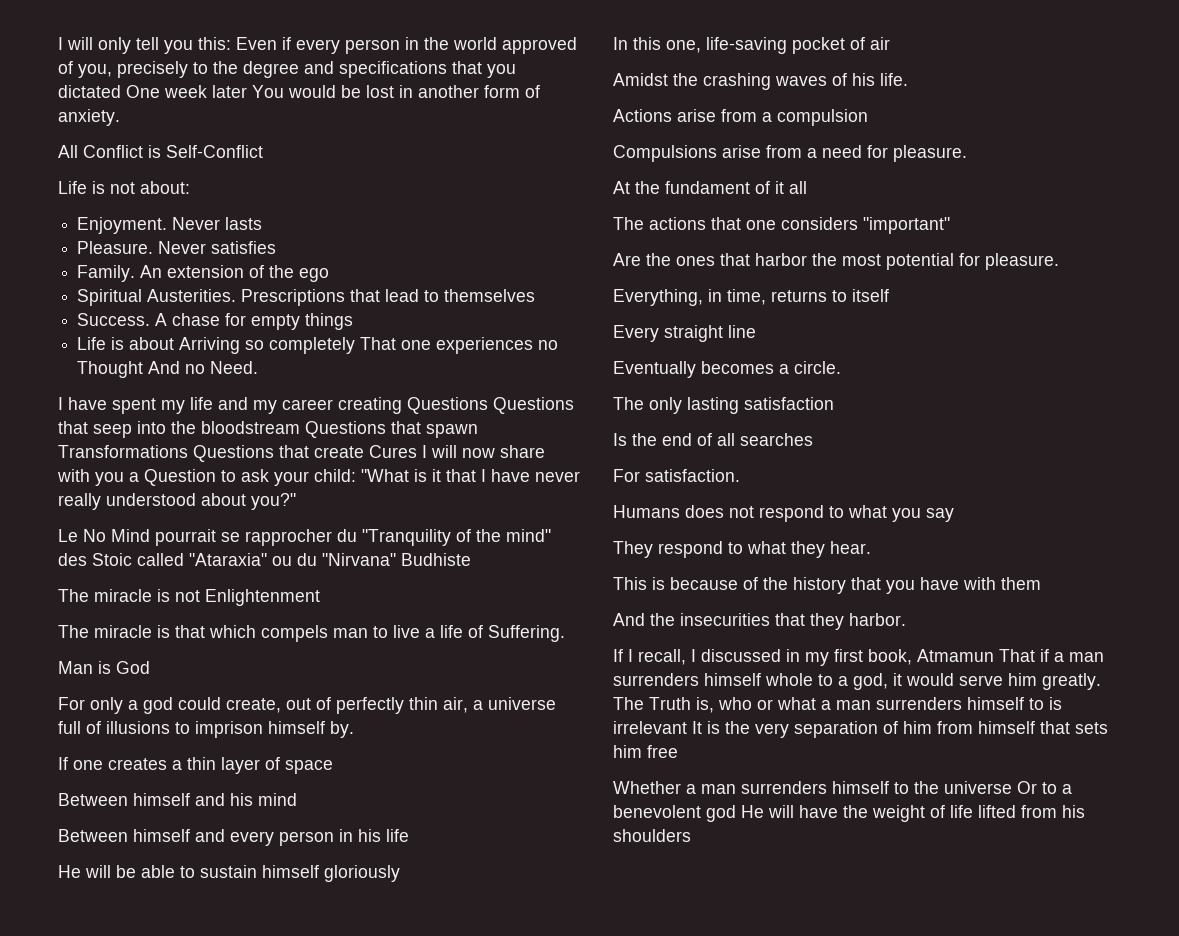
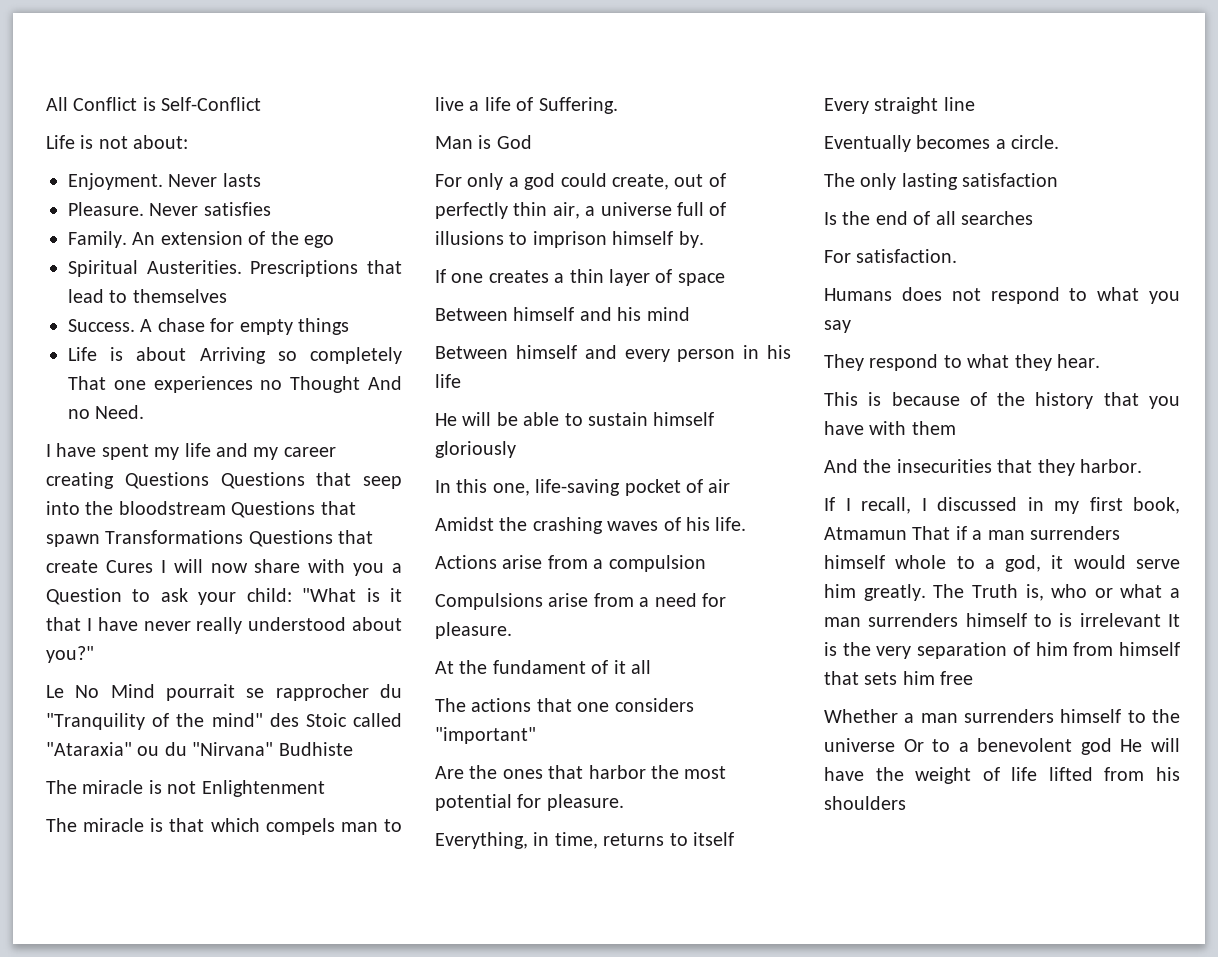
- I will only tell you this: Even if every person in the world approved of you, precisely to the degree and specifications that you dictated One week later You would be lost in another form of anxiety.

